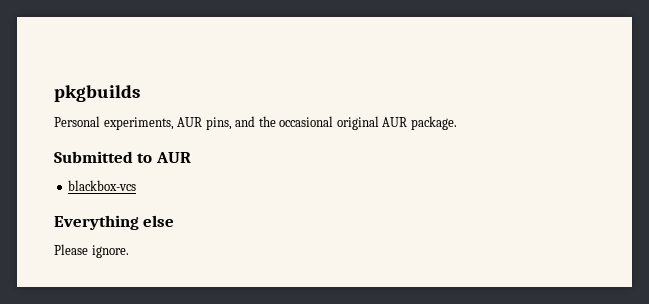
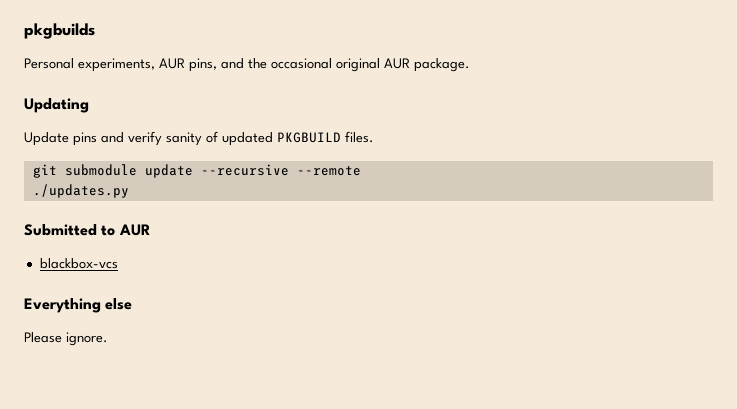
+ Updating
+ Update pins and verify sanity of updated PKGBUILD files.
+ git submodule update --recursive --remote
+ ./updates.py

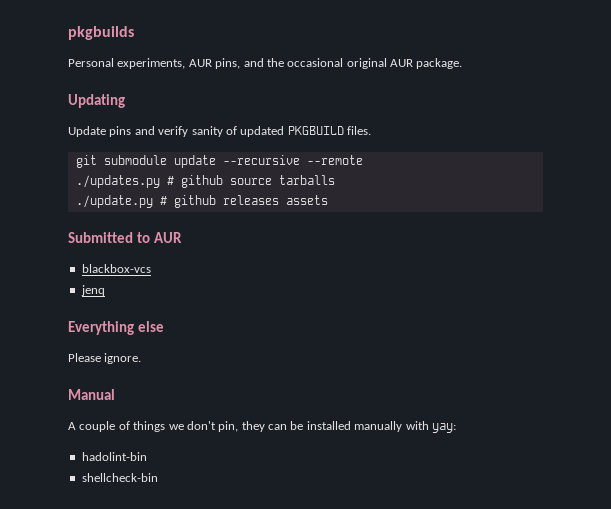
- ./updates.py
+ ./updates.py # github source tarballs
+ ./update.py # github releases assets
+ jenq
+ Manual
+ A couple of things we don't pin, they can be installed manually with yay:
+ hadolint-bin
+ shellcheck-bin

